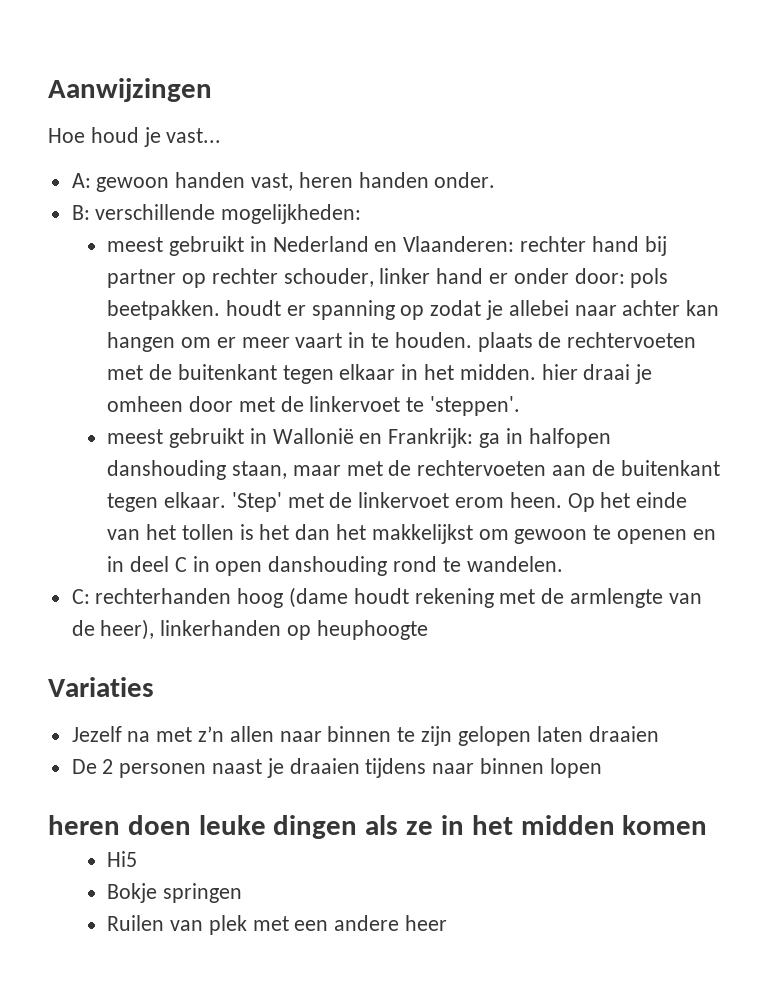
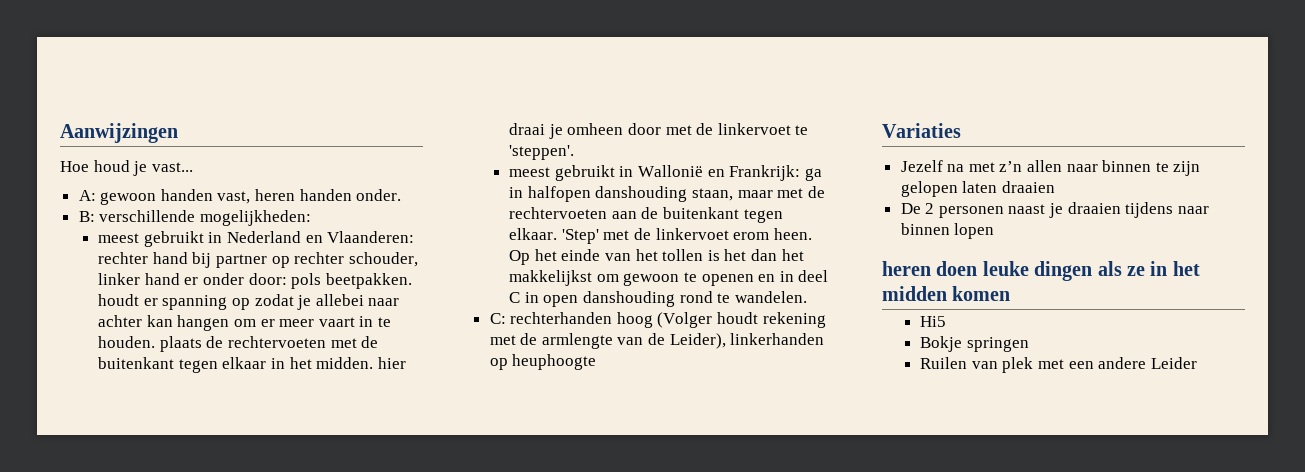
- C: rechterhanden hoog (dame houdt rekening met de armlengte van de heer), linkerhanden op heuphoogte
+ C: rechterhanden hoog (Volger houdt rekening met de armlengte van de Leider), linkerhanden op heuphoogte
- Ruilen van plek met een andere heer
+ Ruilen van plek met een andere Leider

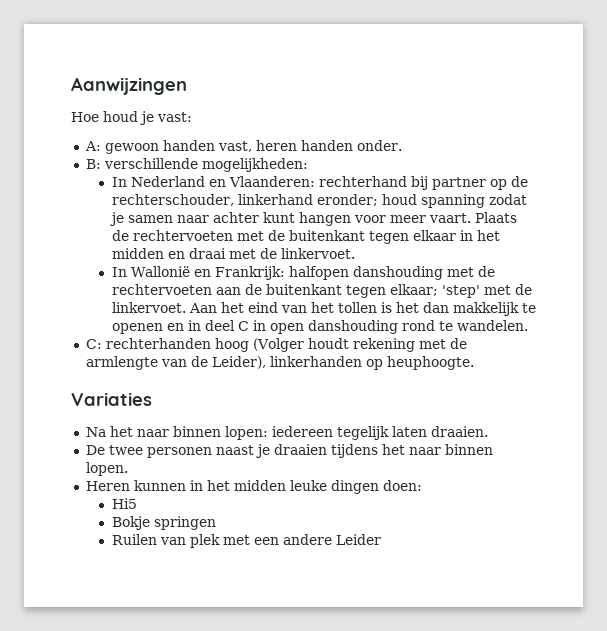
- Hoe houd je vast...
+ Hoe houd je vast:
- meest gebruikt in Nederland en Vlaanderen: rechter hand bij partner op rechter schouder, linker hand er onder door: pols beetpakken. houdt er spanning op zodat je allebei naar achter kan hangen om er meer vaart in te houden. plaats de rechtervoeten met de buitenkant tegen elkaar in het midden. hier draai je omheen door met de linkervoet te 'steppen'.
- meest gebruikt in Wallonië en Frankrijk: ga in halfopen danshouding staan, maar met de rechtervoeten aan de buitenkant tegen elkaar. 'Step' met de linkervoet erom heen. Op het einde van het tollen is het dan het makkelijkst om gewoon te openen en in deel C in open danshouding rond te wandelen.
+ In Nederland en Vlaanderen: rechterhand bij partner op de rechterschouder, linkerhand eronder; houd spanning zodat je samen naar achter kunt hangen voor meer vaart. Plaats de rechtervoeten met de buitenkant tegen elkaar in het midden en draai met de linkervoet.
+ In Wallonië en Frankrijk: halfopen danshouding met de rechtervoeten aan de buitenkant tegen elkaar; 'step' met de linkervoet. Aan het eind van het tollen is het dan makkelijk te openen en in deel C in open danshouding rond te wandelen.
- C: rechterhanden hoog (Volger houdt rekening met de armlengte van de Leider), linkerhanden op heuphoogte
+ C: rechterhanden hoog (Volger houdt rekening met de armlengte van de Leider), linkerhanden op heuphoogte.
- Jezelf na met z’n allen naar binnen te zijn gelopen laten draaien
+ Na het naar binnen lopen: iedereen tegelijk laten draaien.
- De 2 personen naast je draaien tijdens naar binnen lopen
- heren doen leuke dingen als ze in het midden komen
+ De twee personen naast je draaien tijdens het naar binnen lopen.
+ Heren kunnen in het midden leuke dingen doen:

